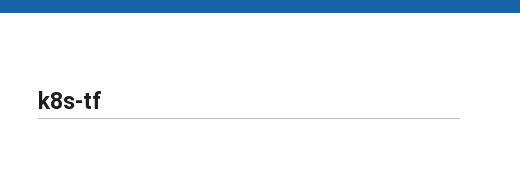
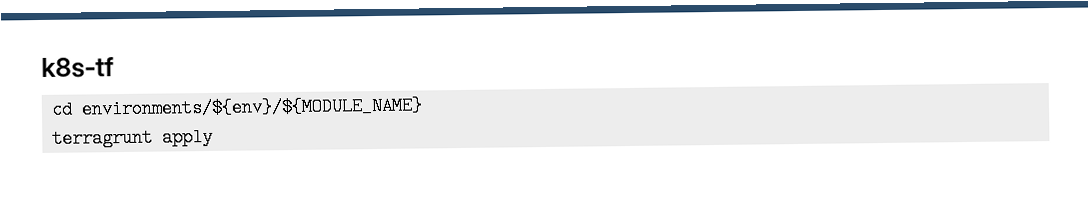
+ cd environments/${env}/${MODULE_NAME}
+ terragrunt apply

